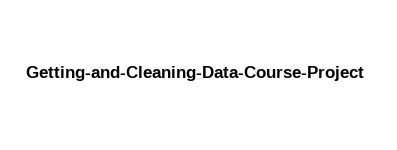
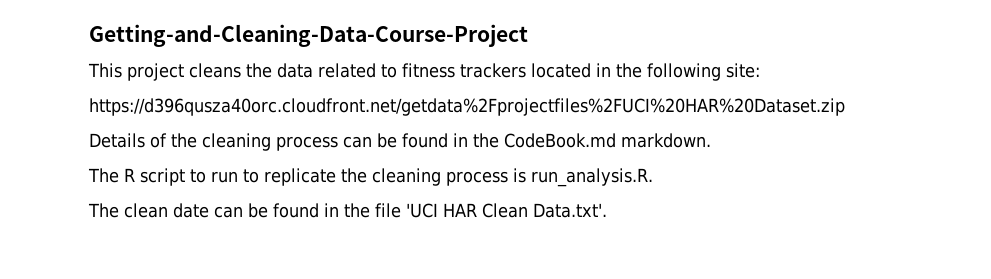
+ This project cleans the data related to fitness trackers located in the following site:
+ https://d396qusza40orc.cloudfront.net/getdata%2Fprojectfiles%2FUCI%20HAR%20Dataset.zip
+ Details of the cleaning process can be found in the CodeBook.md markdown.
+ The R script to run to replicate the cleaning process is run_analysis.R.
+ The clean date can be found in the file 'UCI HAR Clean Data.txt'.

